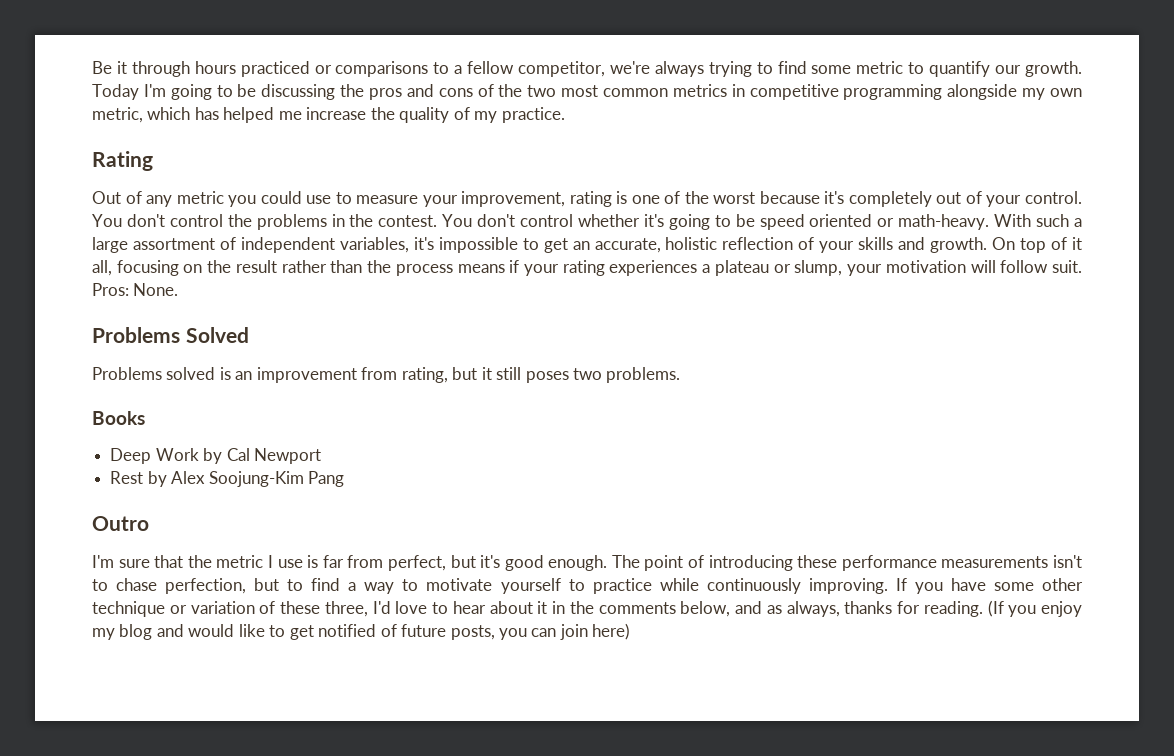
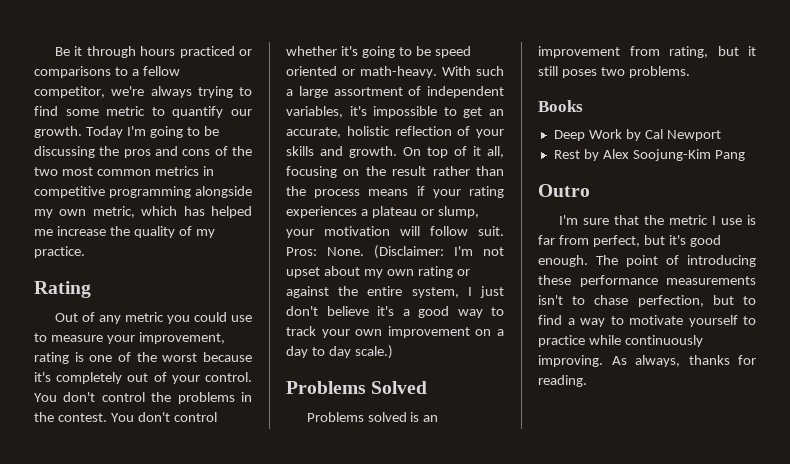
+ (Disclaimer: I'm not upset about my own rating or against the entire system, I just don't believe it's a good way to track your own improvement on a day to day scale.)
- If you have some other technique or variation of these three, I'd love to hear about it in the comments below, and as always, thanks for reading. (If you enjoy my blog and would like to get notified of future posts, you can join here)
+ As always, thanks for reading.

